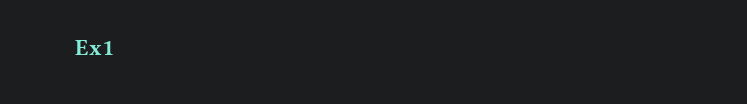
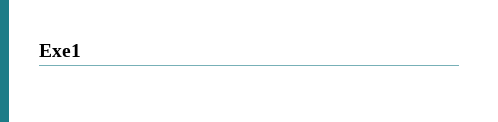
- Ex1
+ Exe1

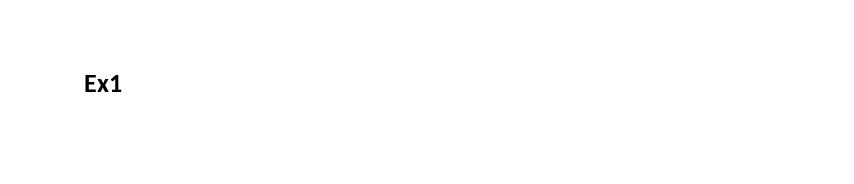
- Exe1
+ Ex1

